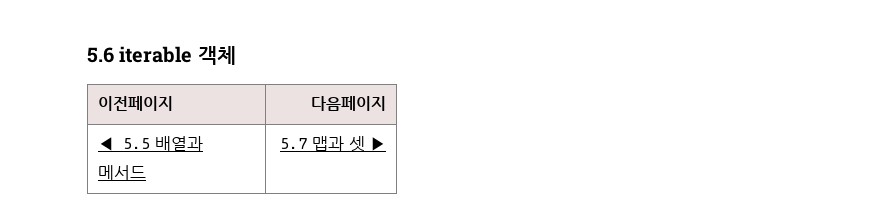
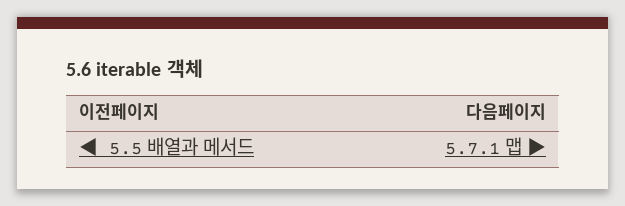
- ◀ 5.5 배열과 메서드 | 5.7 맵과 셋 ▶
+ ◀ 5.5 배열과 메서드 | 5.7.1 맵 ▶

